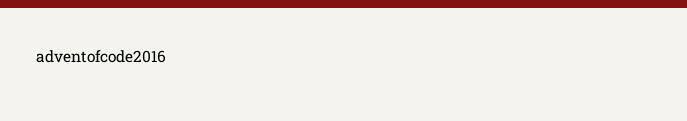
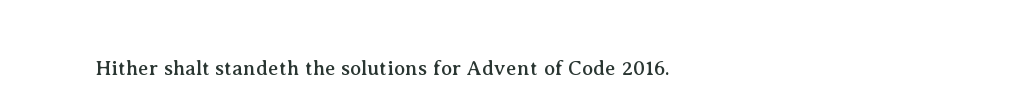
- adventofcode2016
+ Hither shalt standeth the solutions for Advent of Code 2016.

